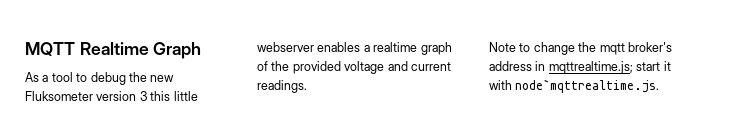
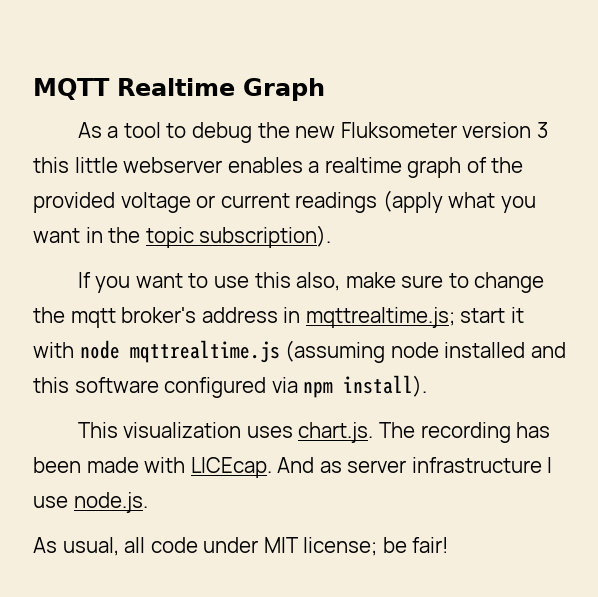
- As a tool to debug the new Fluksometer version 3 this little webserver enables a realtime graph of the provided voltage and current readings.
- Note to change the mqtt broker's address in mqttrealtime.js; start it with node`mqttrealtime.js.
+ As a tool to debug the new Fluksometer version 3 this little webserver enables a realtime graph of the provided voltage or current readings (apply what you want in the topic subscription).
+ If you want to use this also, make sure to change the mqtt broker's address in mqttrealtime.js; start it with node mqttrealtime.js (assuming node installed and this software configured via npm install).
+ This visualization uses chart.js. The recording has been made with LICEcap. And as server infrastructure I use node.js.
+ As usual, all code under MIT license; be fair!

